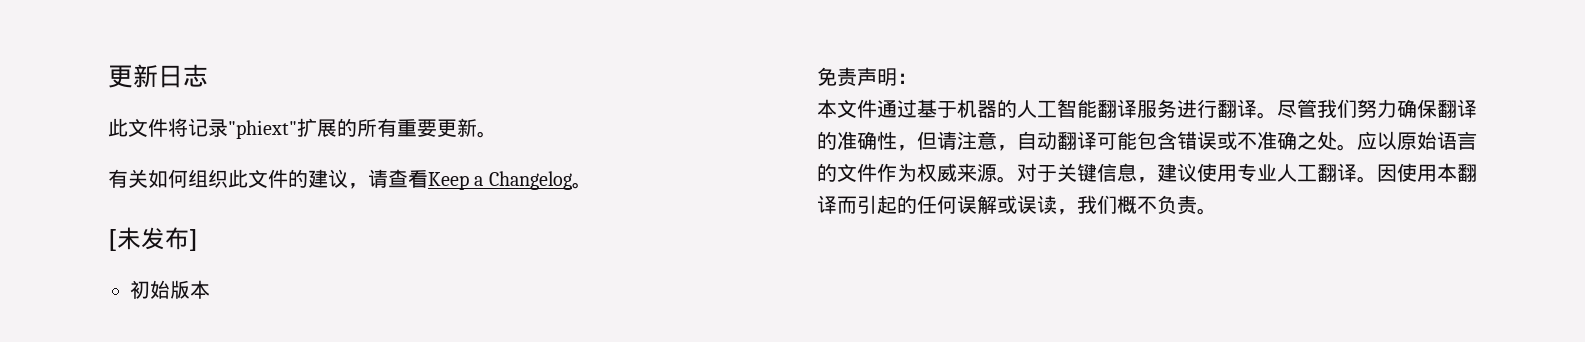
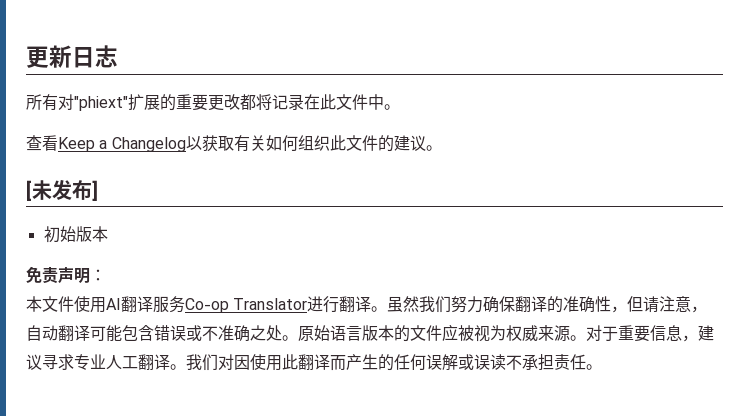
- 此文件将记录"phiext"扩展的所有重要更新。
- 有关如何组织此文件的建议，请查看Keep a Changelog。
+ 所有对"phiext"扩展的重要更改都将记录在此文件中。
+ 查看Keep a Changelog以获取有关如何组织此文件的建议。
- 本文件通过基于机器的人工智能翻译服务进行翻译。
+ 本文件使用AI翻译服务Co-op Translator进行翻译。
- 尽管我们努力确保翻译的准确性，但请注意，自动翻译可能包含错误或不准确之处。
+ 虽然我们努力确保翻译的准确性，但请注意，自动翻译可能包含错误或不准确之处。
- 应以原始语言的文件作为权威来源。
+ 原始语言版本的文件应被视为权威来源。
- 对于关键信息，建议使用专业人工翻译。
+ 对于重要信息，建议寻求专业人工翻译。
- 因使用本翻译而引起的任何误解或误读，我们概不负责。
+ 我们对因使用此翻译而产生的任何误解或误读不承担责任。

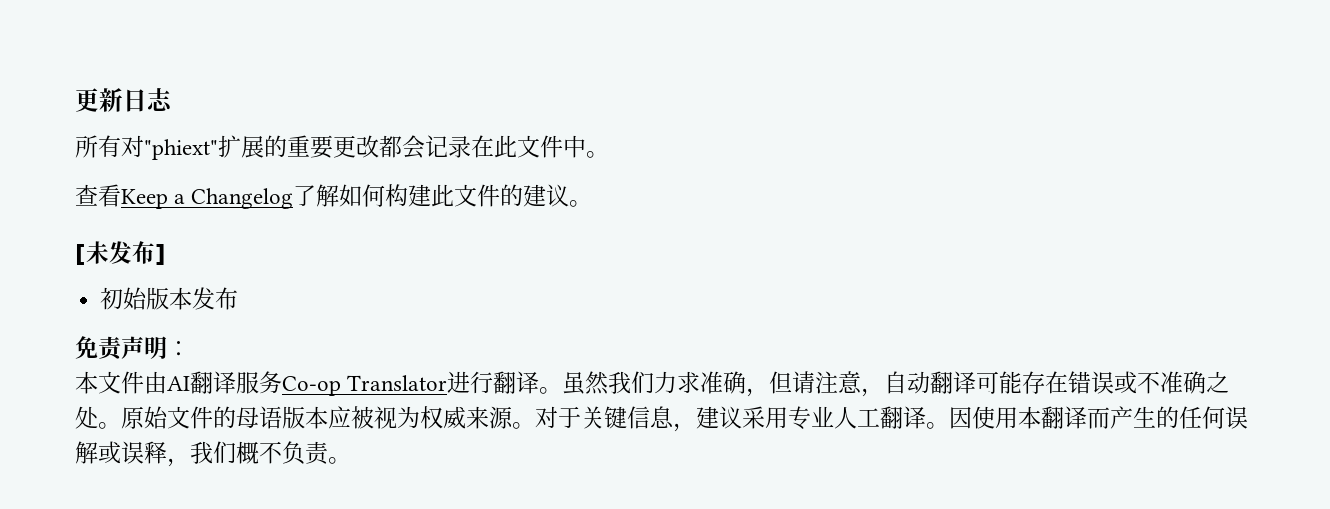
- 所有对"phiext"扩展的重要更改都将记录在此文件中。
+ 所有对"phiext"扩展的重要更改都会记录在此文件中。
- 查看Keep a Changelog以获取有关如何组织此文件的建议。
+ 查看Keep a Changelog了解如何构建此文件的建议。
- 初始版本
+ 初始版本发布
- 本文件使用AI翻译服务Co-op Translator进行翻译。
+ 本文件由AI翻译服务Co-op Translator进行翻译。
- 虽然我们努力确保翻译的准确性，但请注意，自动翻译可能包含错误或不准确之处。
+ 虽然我们力求准确，但请注意，自动翻译可能存在错误或不准确之处。
- 原始语言版本的文件应被视为权威来源。
+ 原始文件的母语版本应被视为权威来源。
- 对于重要信息，建议寻求专业人工翻译。
+ 对于关键信息，建议采用专业人工翻译。
- 我们对因使用此翻译而产生的任何误解或误读不承担责任。
+ 因使用本翻译而产生的任何误解或误释，我们概不负责。

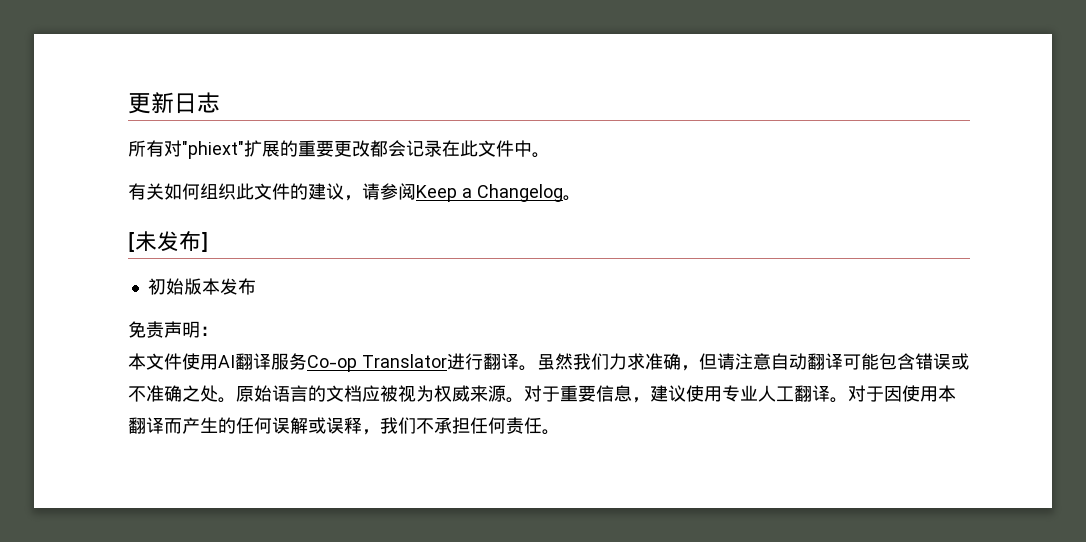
- 查看Keep a Changelog了解如何构建此文件的建议。
+ 有关如何组织此文件的建议，请参阅Keep a Changelog。
- 本文件由AI翻译服务Co-op Translator进行翻译。
+ 本文件使用AI翻译服务Co-op Translator进行翻译。
- 虽然我们力求准确，但请注意，自动翻译可能存在错误或不准确之处。
+ 虽然我们力求准确，但请注意自动翻译可能包含错误或不准确之处。
- 原始文件的母语版本应被视为权威来源。
+ 原始语言的文档应被视为权威来源。
- 对于关键信息，建议采用专业人工翻译。
+ 对于重要信息，建议使用专业人工翻译。
- 因使用本翻译而产生的任何误解或误释，我们概不负责。
+ 对于因使用本翻译而产生的任何误解或误释，我们不承担任何责任。

